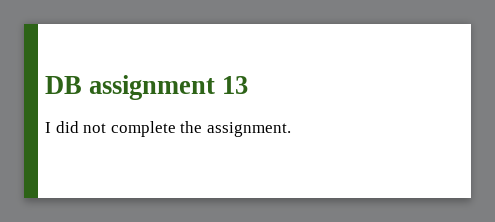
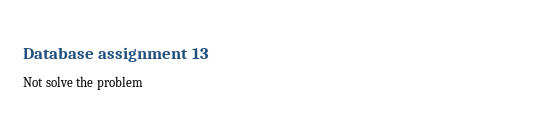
- DB assignment 13
+ Database assignment 13
- I did not complete the assignment.
+ Not solve the problem

